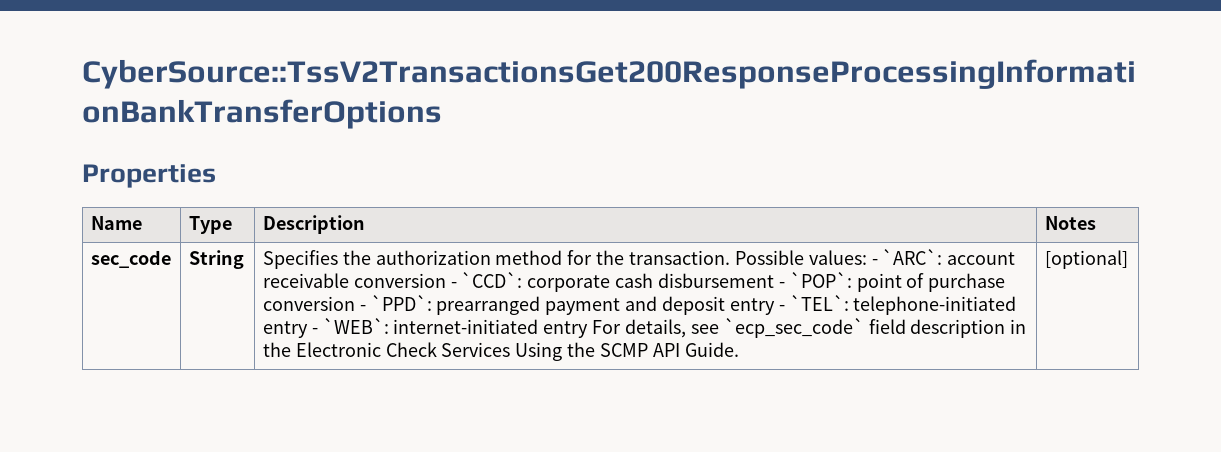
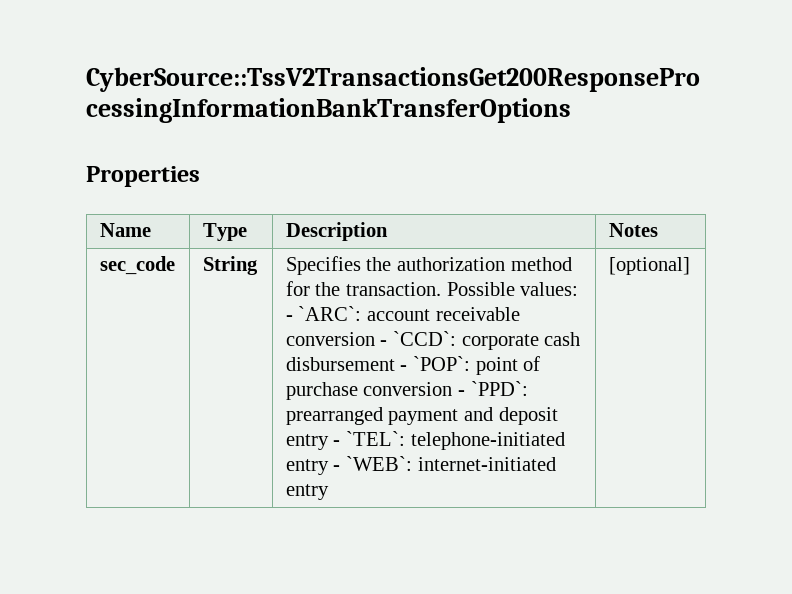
- Possible values: - `ARC`: account receivable conversion - `CCD`: corporate cash disbursement - `POP`: point of purchase conversion - `PPD`: prearranged payment and deposit entry - `TEL`: telephone-initiated entry - `WEB`: internet-initiated entry For details, see `ecp_sec_code` field description in the Electronic Check Services Using the SCMP API Guide.
+ Possible values: - `ARC`: account receivable conversion - `CCD`: corporate cash disbursement - `POP`: point of purchase conversion - `PPD`: prearranged payment and deposit entry - `TEL`: telephone-initiated entry - `WEB`: internet-initiated entry

